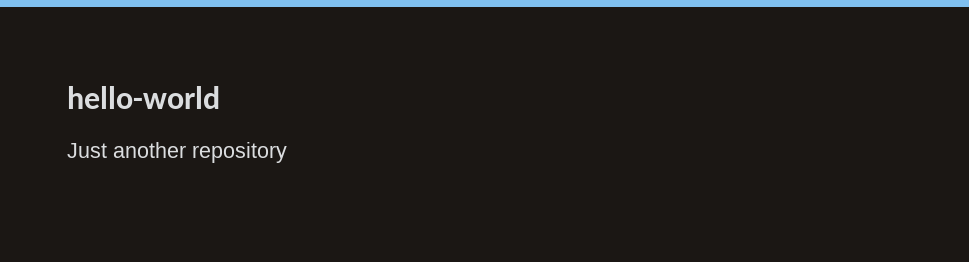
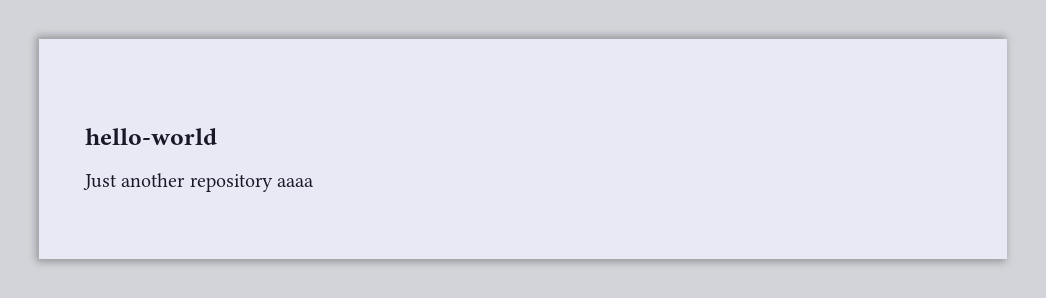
- Just another repository
+ Just another repository aaaa

